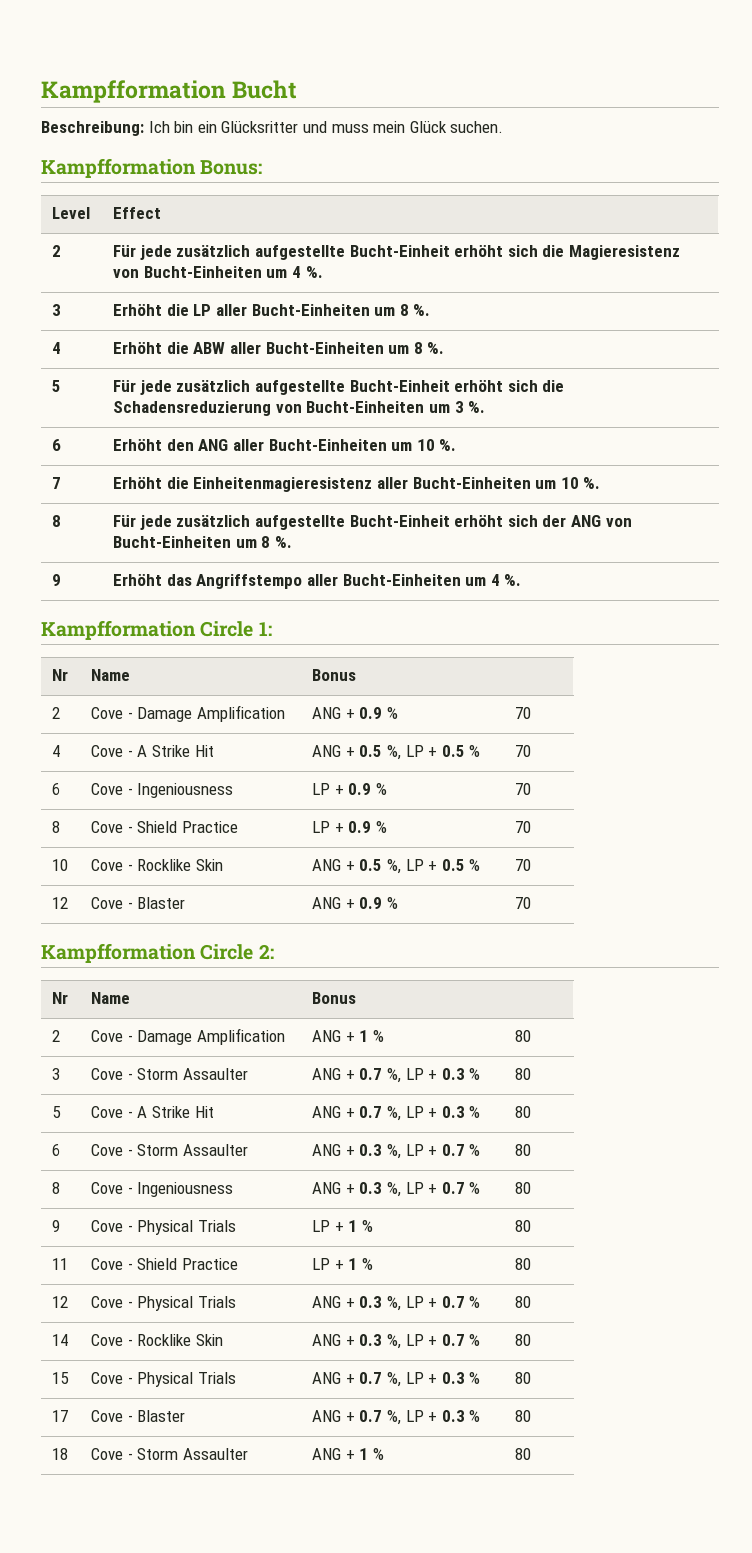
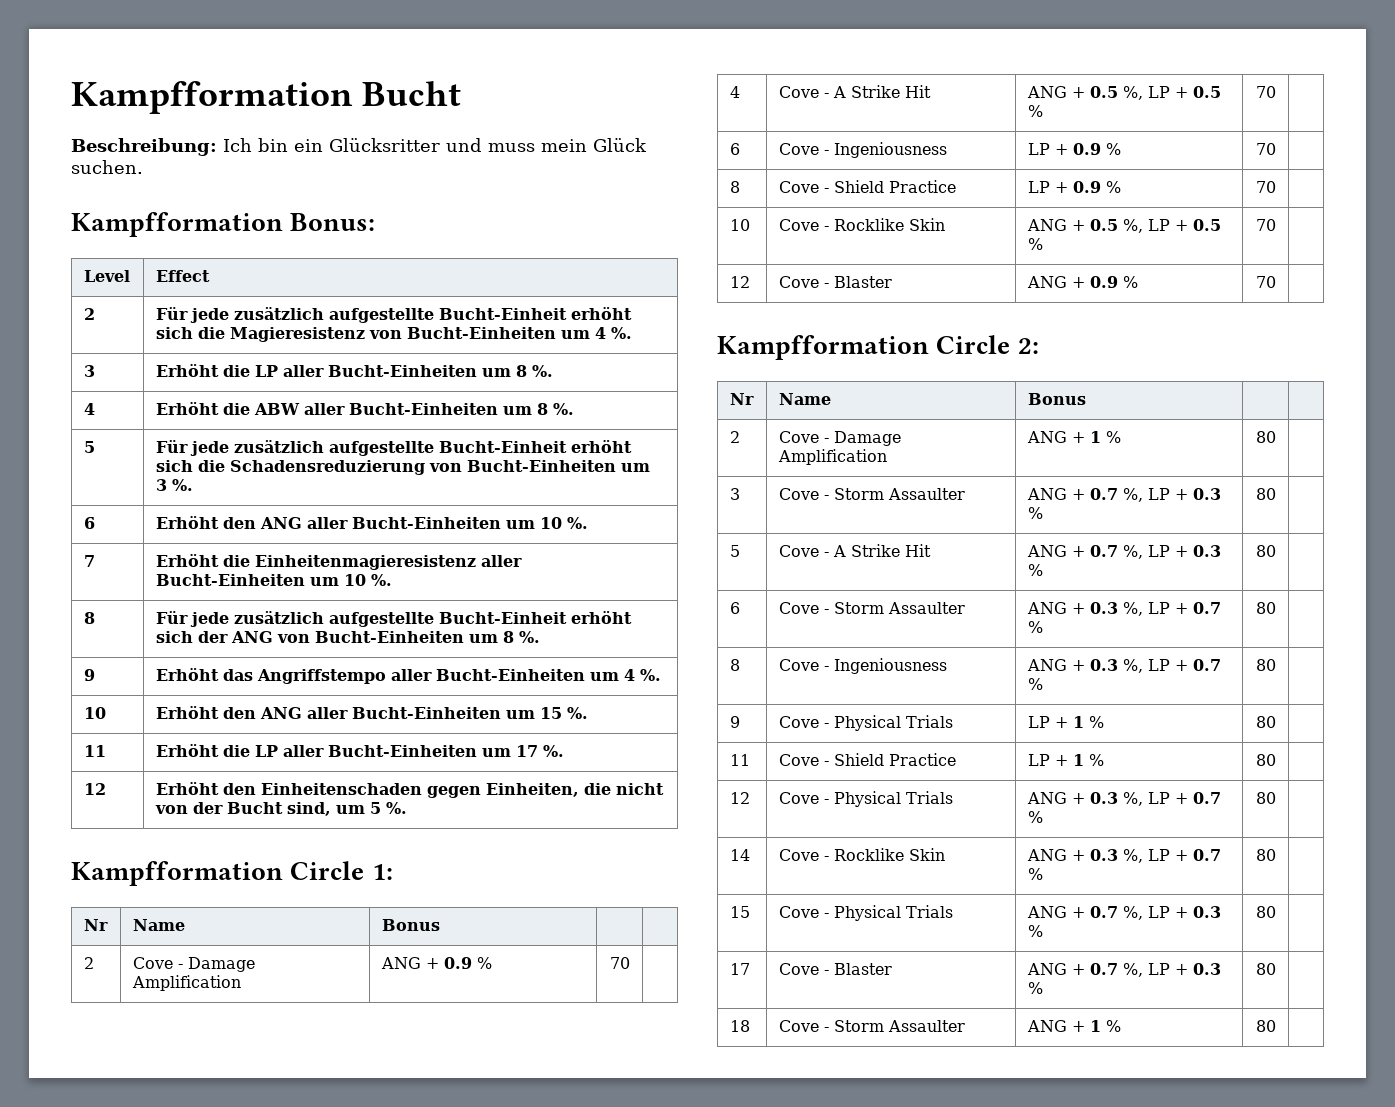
+ 10 | Erhöht den ANG aller Bucht-Einheiten um 15 %.
+ 11 | Erhöht die LP aller Bucht-Einheiten um 17 %.
+ 12 | Erhöht den Einheitenschaden gegen Einheiten, die nicht von der Bucht sind, um 5 %.

